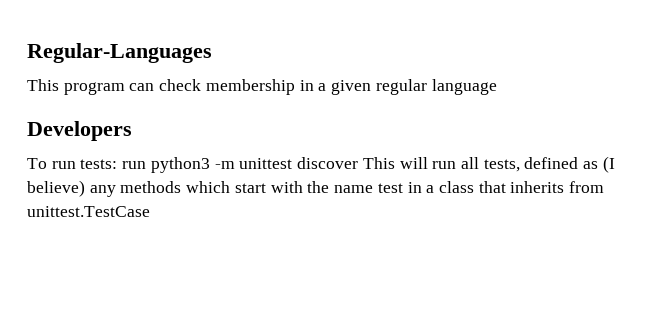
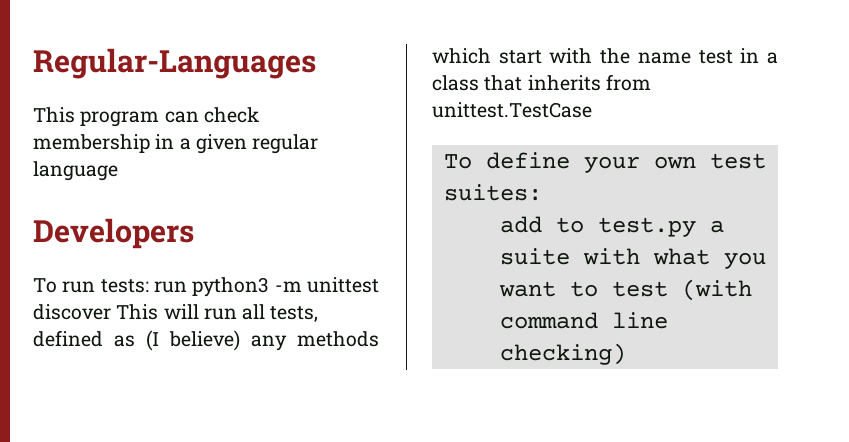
+ To define your own test suites:
+ add to test.py a suite with what you want to test (with command line checking)

